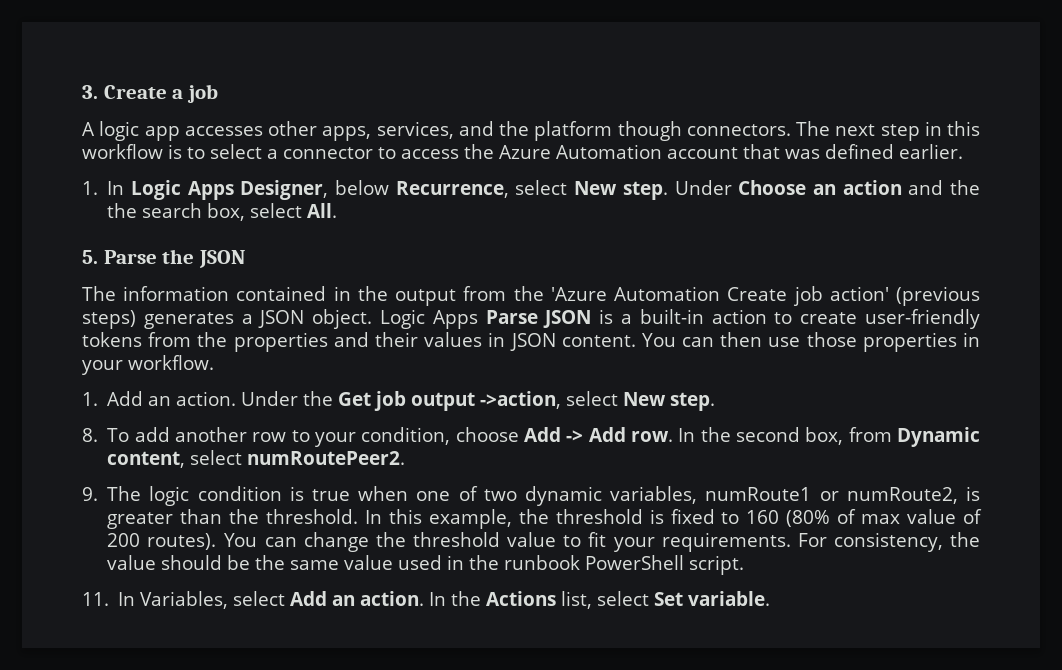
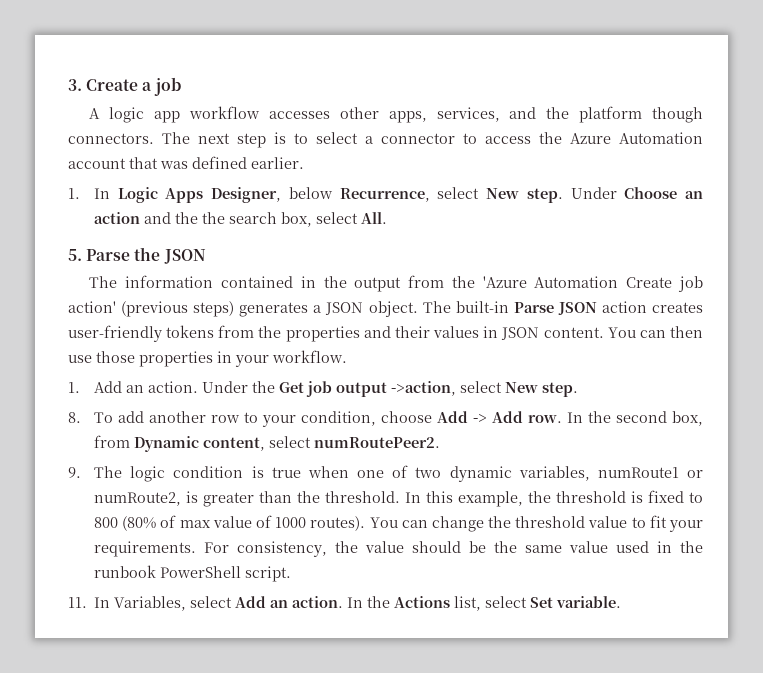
- A logic app accesses other apps, services, and the platform though connectors.
+ A logic app workflow accesses other apps, services, and the platform though connectors.
- The next step in this workflow is to select a connector to access the Azure Automation account that was defined earlier.
+ The next step is to select a connector to access the Azure Automation account that was defined earlier.
- Logic Apps Parse JSON is a built-in action to create user-friendly tokens from the properties and their values in JSON content.
+ The built-in Parse JSON action creates user-friendly tokens from the properties and their values in JSON content.
- In this example, the threshold is fixed to 160 (80% of max value of 200 routes).
+ In this example, the threshold is fixed to 800 (80% of max value of 1000 routes).

